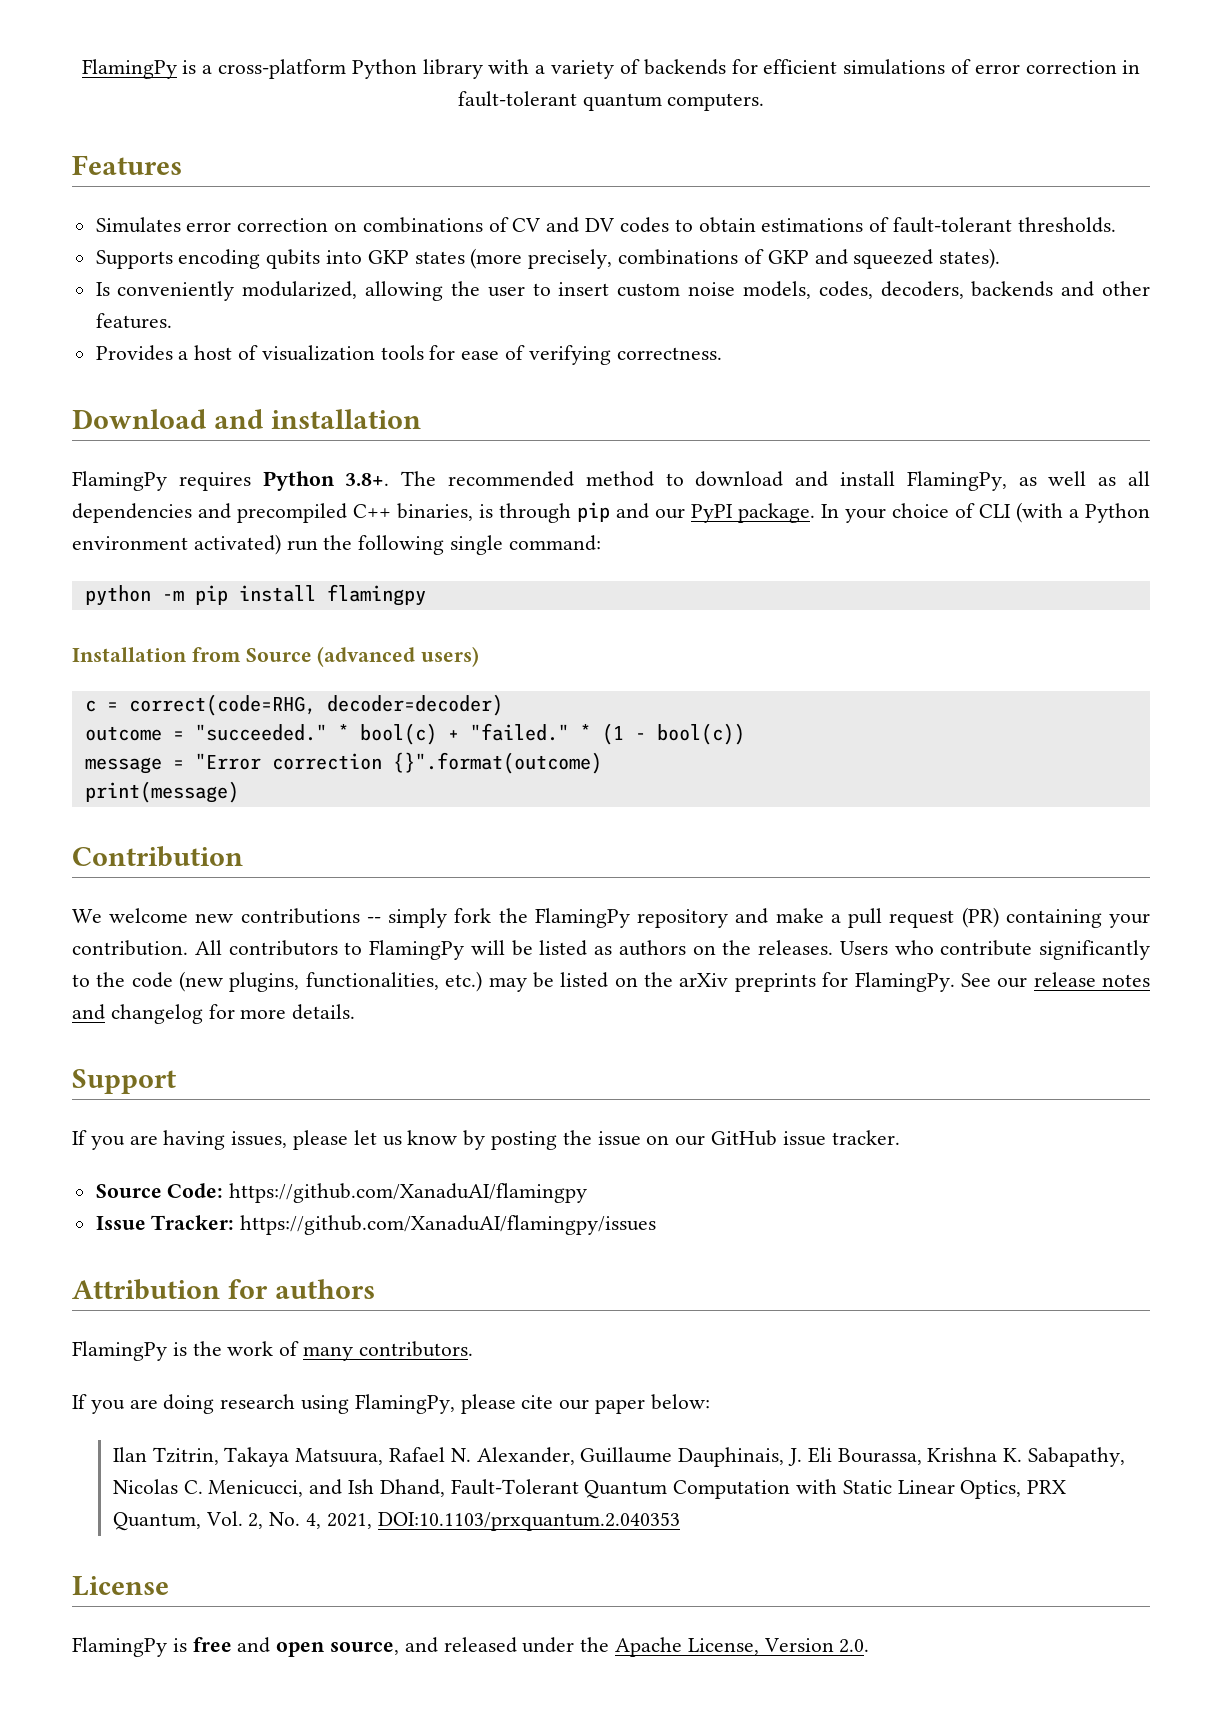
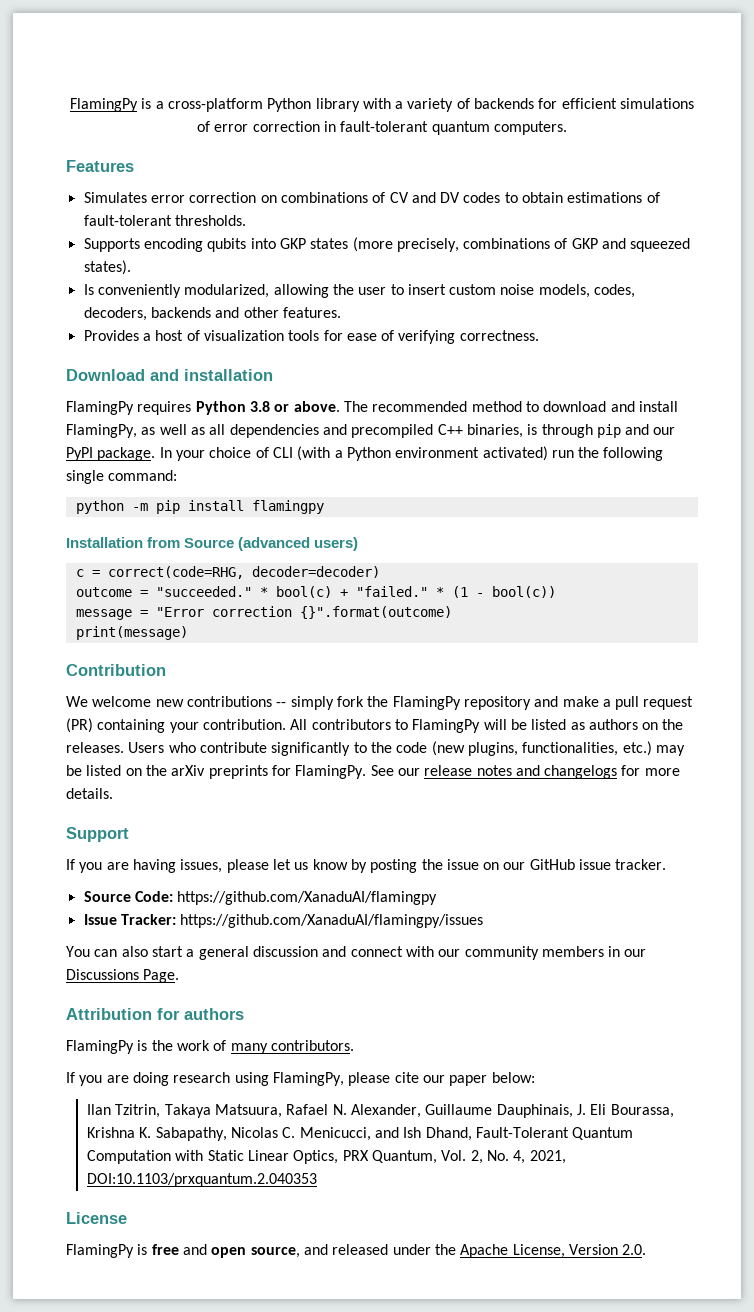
- FlamingPy requires Python 3.8+. The recommended method to download and install FlamingPy, as well as all dependencies and precompiled C++ binaries, is through pip and our PyPI package.
+ FlamingPy requires Python 3.8 or above. The recommended method to download and install FlamingPy, as well as all dependencies and precompiled C++ binaries, is through pip and our PyPI package.
- See our release notes and changelog for more details.
+ See our release notes and changelogs for more details.
+ You can also start a general discussion and connect with our community members in our Discussions Page.

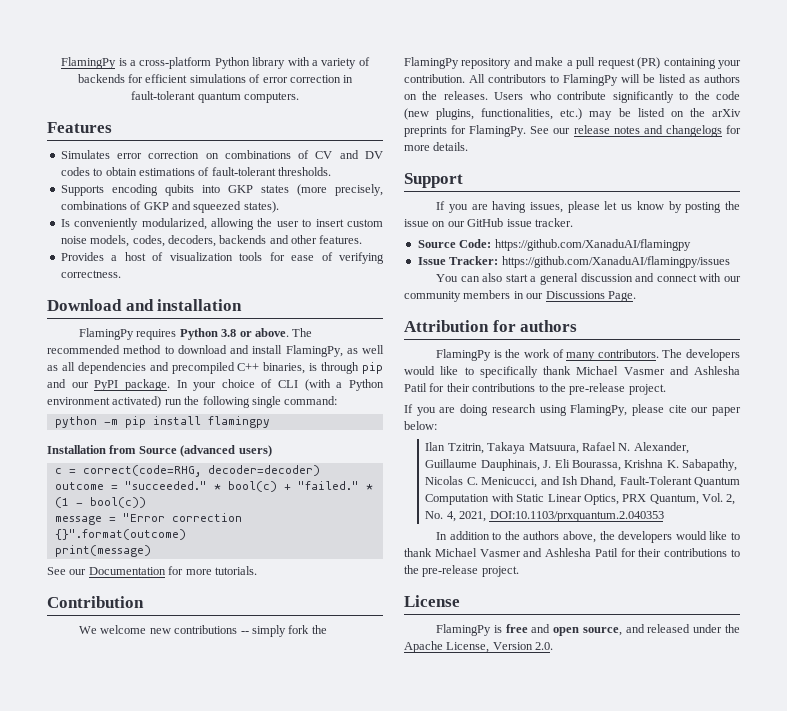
+ See our Documentation for more tutorials.
+ The developers would like to specifically thank Michael Vasmer and Ashlesha Patil for their contributions to the pre-release project.
+ In addition to the authors above, the developers would like to thank Michael Vasmer and Ashlesha Patil for their contributions to the pre-release project.

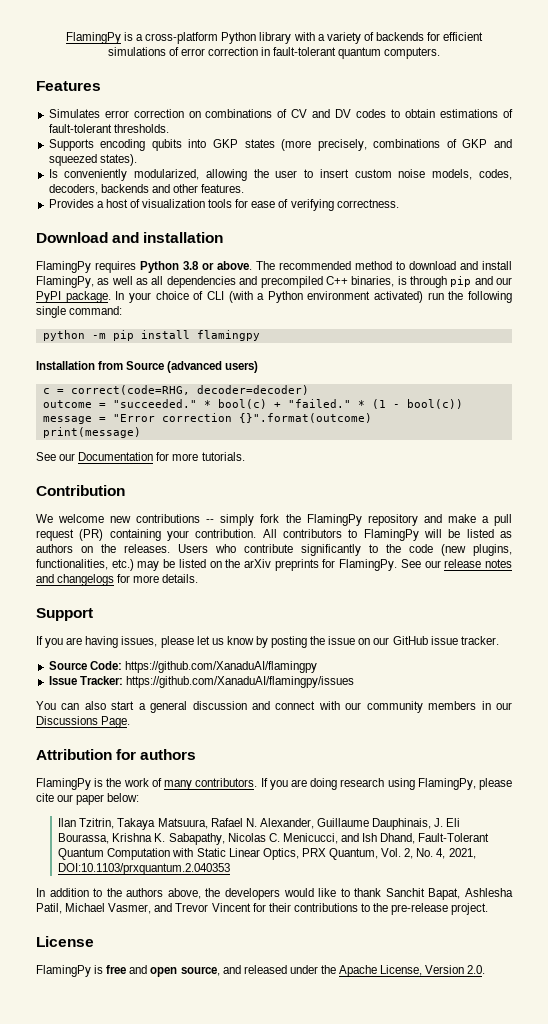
- FlamingPy is the work of many contributors. The developers would like to specifically thank Michael Vasmer and Ashlesha Patil for their contributions to the pre-release project.
- If you are doing research using FlamingPy, please cite our paper below:
+ FlamingPy is the work of many contributors. If you are doing research using FlamingPy, please cite our paper below:
- In addition to the authors above, the developers would like to thank Michael Vasmer and Ashlesha Patil for their contributions to the pre-release project.
+ In addition to the authors above, the developers would like to thank Sanchit Bapat, Ashlesha Patil, Michael Vasmer, and Trevor Vincent for their contributions to the pre-release project.

